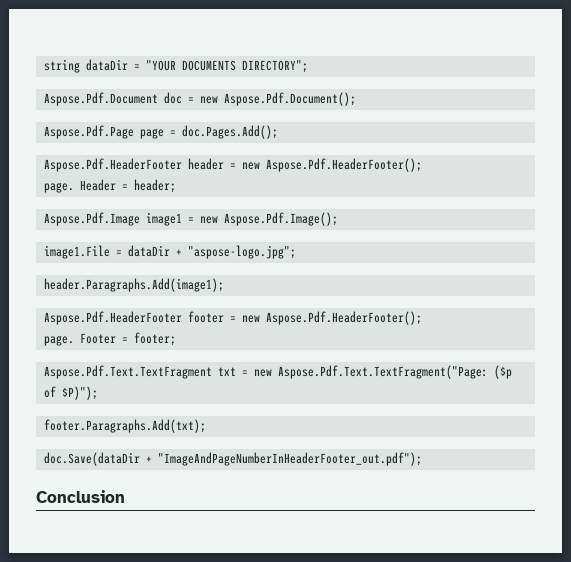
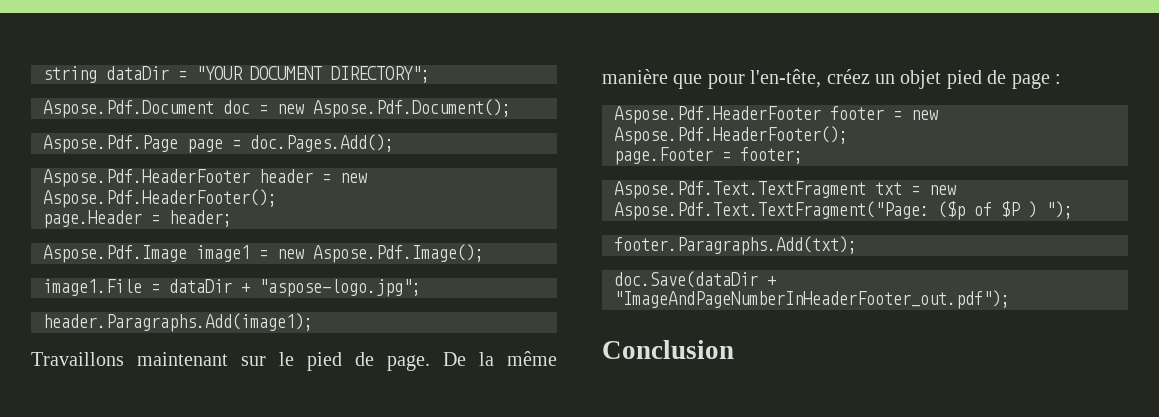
- string dataDir = "YOUR DOCUMENTS DIRECTORY";
+ string dataDir = "YOUR DOCUMENT DIRECTORY";
- page. Header = header;
+ page.Header = header;
+ Travaillons maintenant sur le pied de page. De la même manière que pour l'en-tête, créez un objet pied de page :
- page. Footer = footer;
+ page.Footer = footer;
- Aspose.Pdf.Text.TextFragment txt = new Aspose.Pdf.Text.TextFragment("Page: ($p of $P)");
+ Aspose.Pdf.Text.TextFragment txt = new Aspose.Pdf.Text.TextFragment("Page: ($p of $P ) ");

